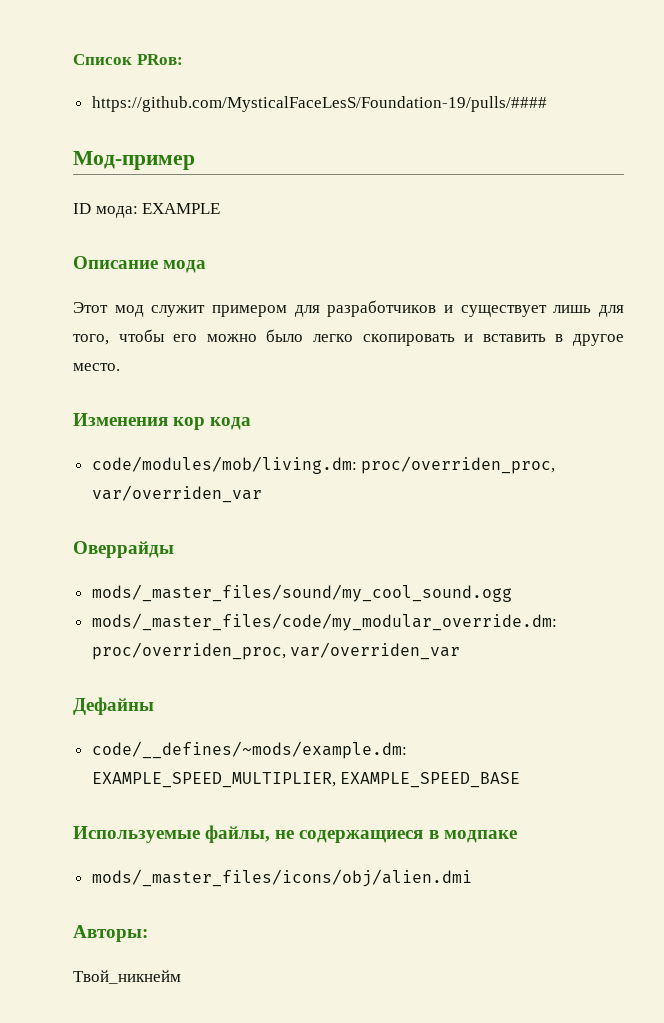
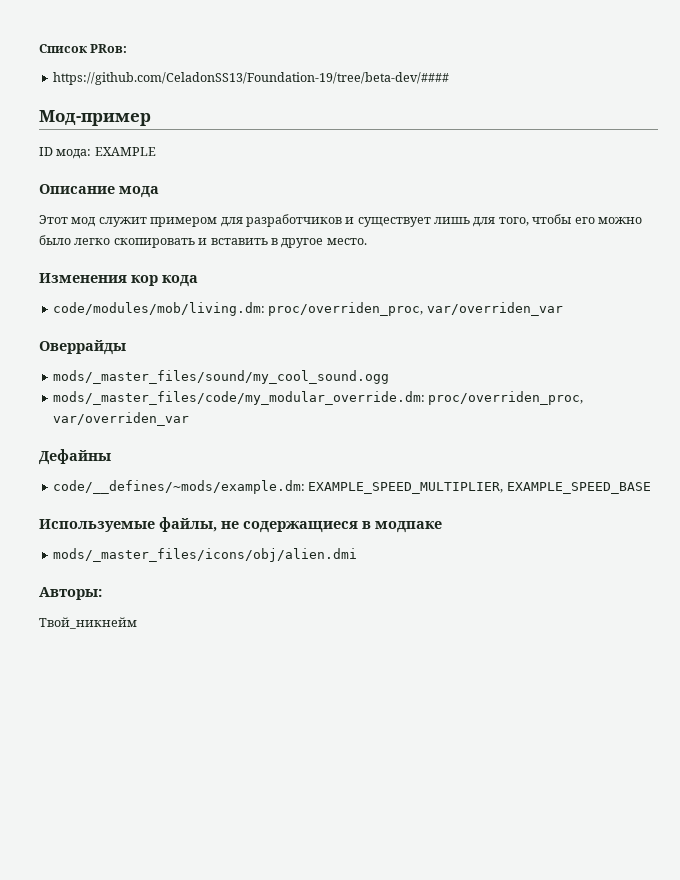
- https://github.com/MysticalFaceLesS/Foundation-19/pulls/####
+ https://github.com/CeladonSS13/Foundation-19/tree/beta-dev/####

